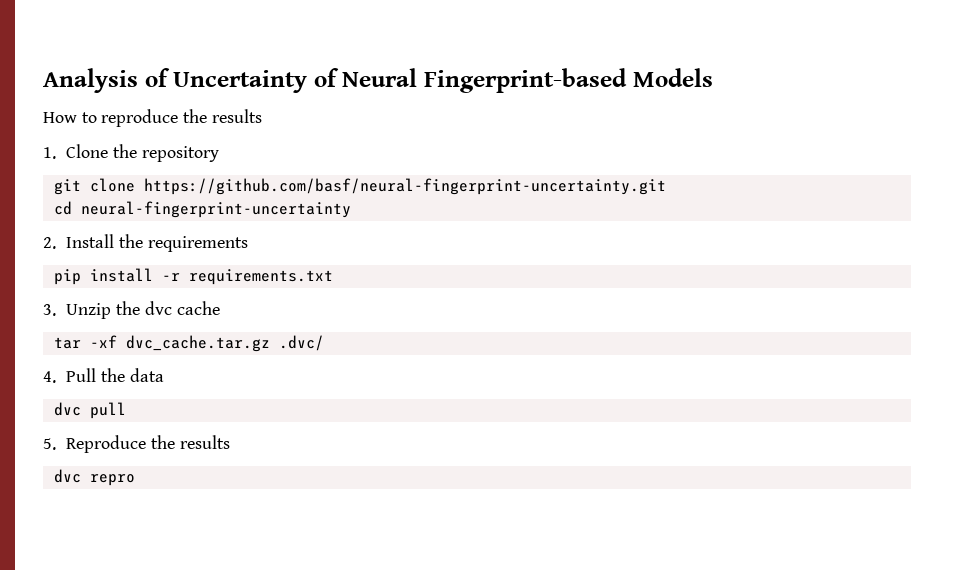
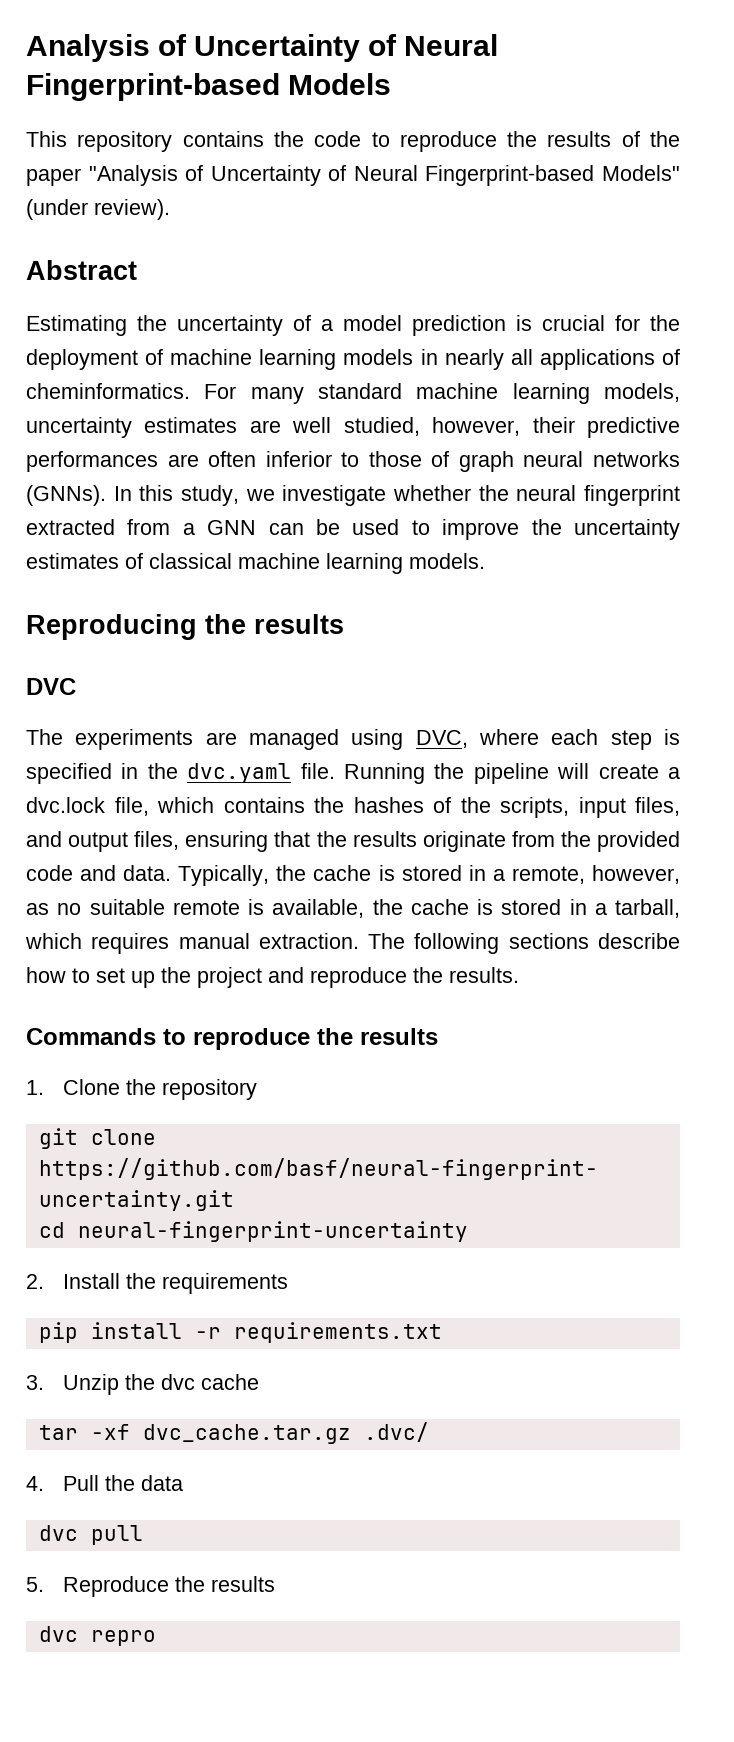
- How to reproduce the results
+ This repository contains the code to reproduce the results of the paper "Analysis of Uncertainty of Neural Fingerprint-based Models" (under review).
+ Abstract
+ Estimating the uncertainty of a model prediction is crucial for the deployment of machine learning models in nearly all applications of cheminformatics. For many standard machine learning models, uncertainty estimates are well studied, however, their predictive performances are often inferior to those of graph neural networks (GNNs). In this study, we investigate whether the neural fingerprint extracted from a GNN can be used to improve the uncertainty estimates of classical machine learning models.
+ Reproducing the results
+ DVC
+ The experiments are managed using DVC, where each step is specified in the dvc.yaml file. Running the pipeline will create a dvc.lock file, which contains the hashes of the scripts, input files, and output files, ensuring that the results originate from the provided code and data. Typically, the cache is stored in a remote, however, as no suitable remote is available, the cache is stored in a tarball, which requires manual extraction. The following sections describe how to set up the project and reproduce the results.
+ Commands to reproduce the results

